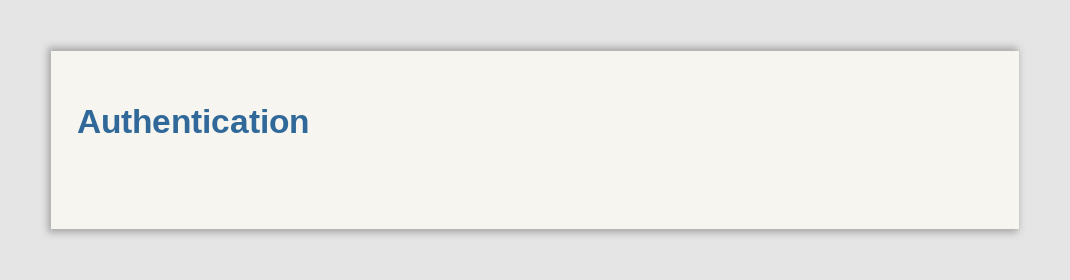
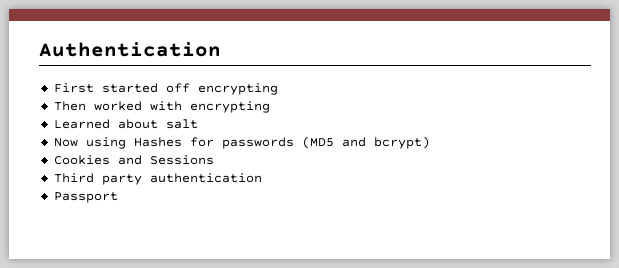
+ First started off encrypting
+ Then worked with encrypting
+ Learned about salt
+ Now using Hashes for passwords (MD5 and bcrypt)
+ Cookies and Sessions
+ Third party authentication
+ Passport

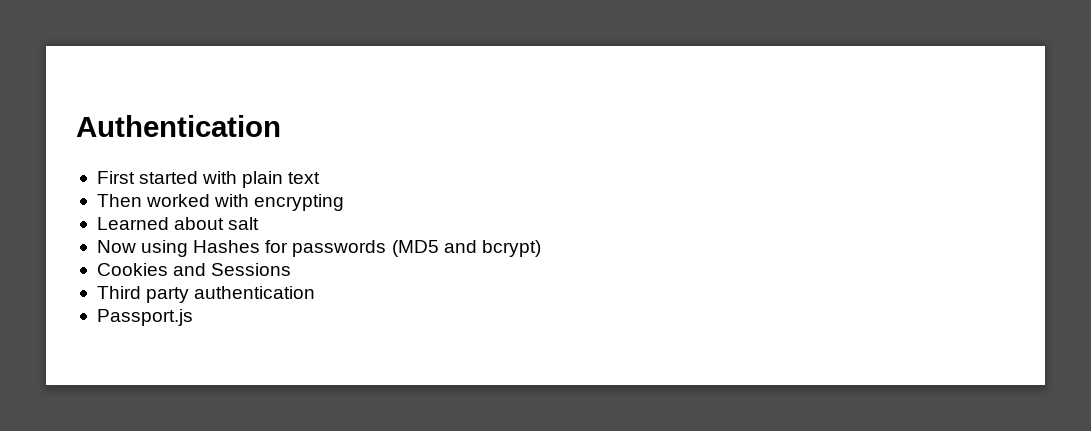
- First started off encrypting
+ First started with plain text
- Passport
+ Passport.js

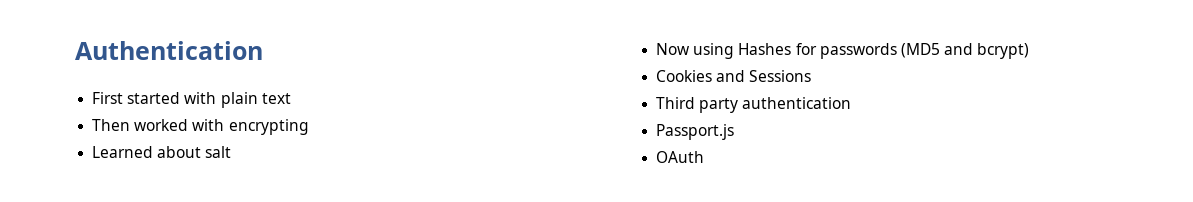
+ OAuth

